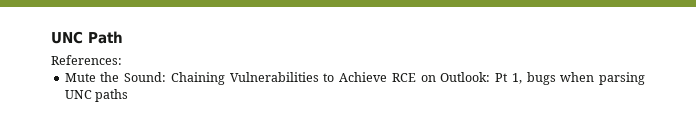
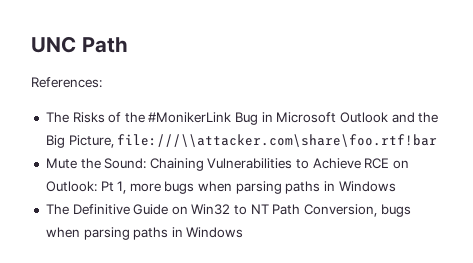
+ The Risks of the #MonikerLink Bug in Microsoft Outlook and the Big Picture, file:///\\attacker.com\share\foo.rtf!bar
- Mute the Sound: Chaining Vulnerabilities to Achieve RCE on Outlook: Pt 1, bugs when parsing UNC paths
+ Mute the Sound: Chaining Vulnerabilities to Achieve RCE on Outlook: Pt 1, more bugs when parsing paths in Windows
+ The Definitive Guide on Win32 to NT Path Conversion, bugs when parsing paths in Windows

